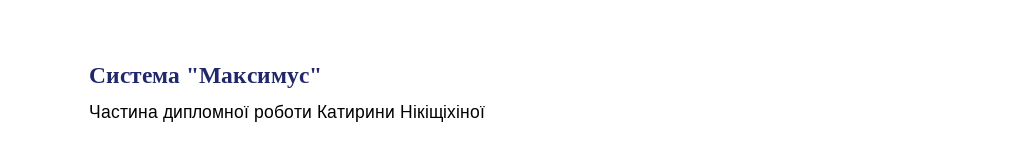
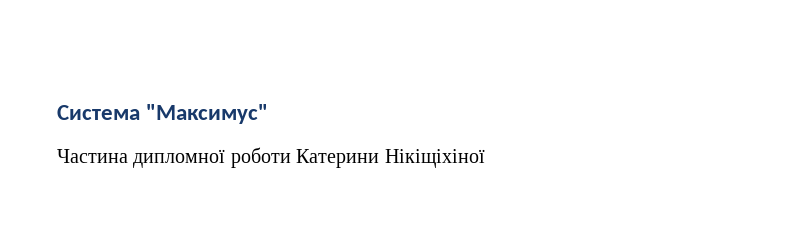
- Частина дипломної роботи Катирини Нікіщіхіної
+ Частина дипломної роботи Катерини Нікіщіхіної

